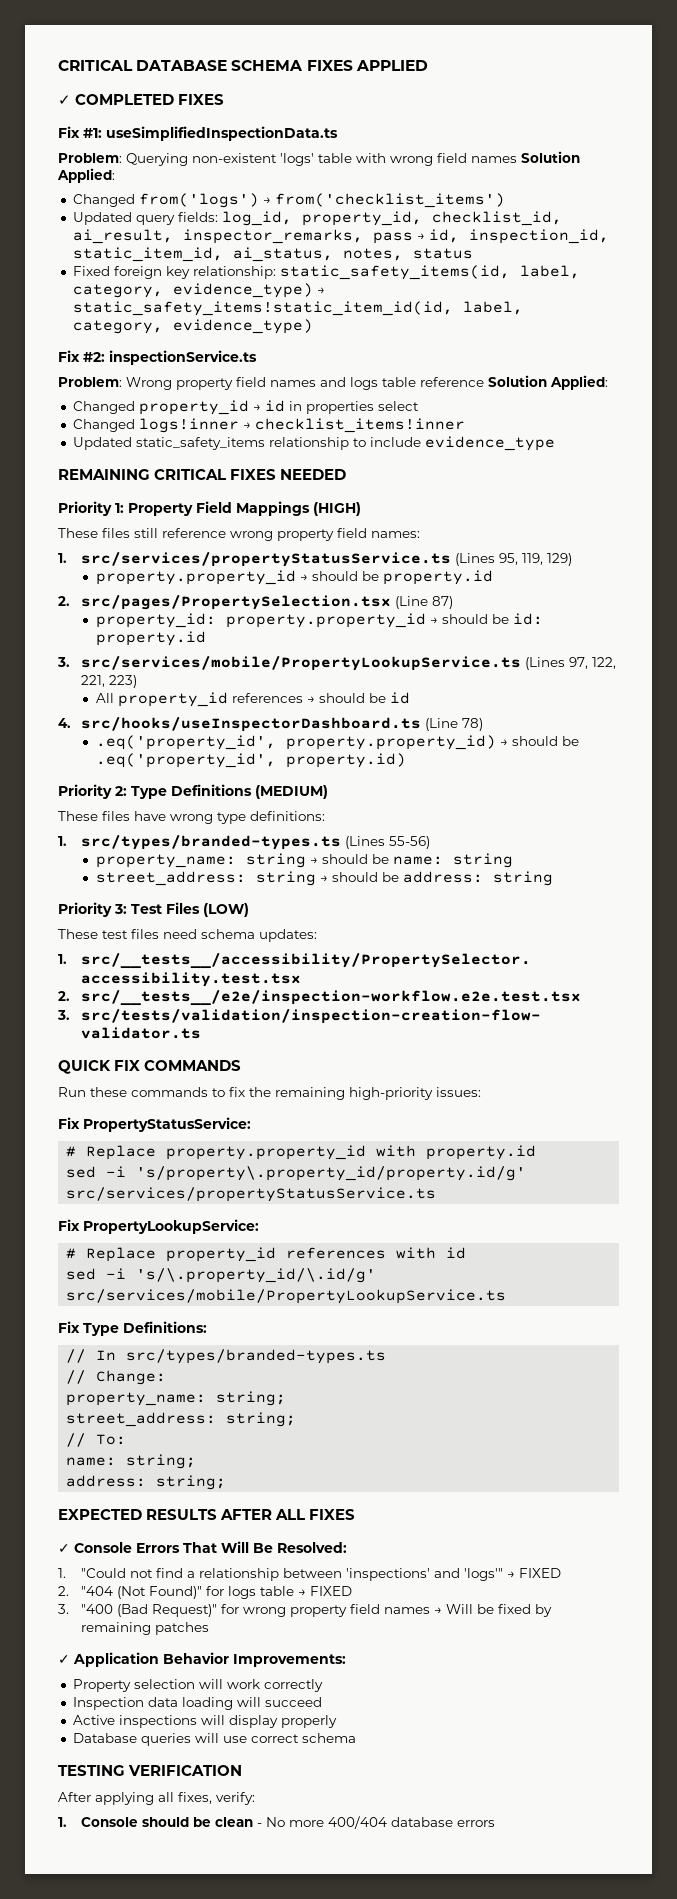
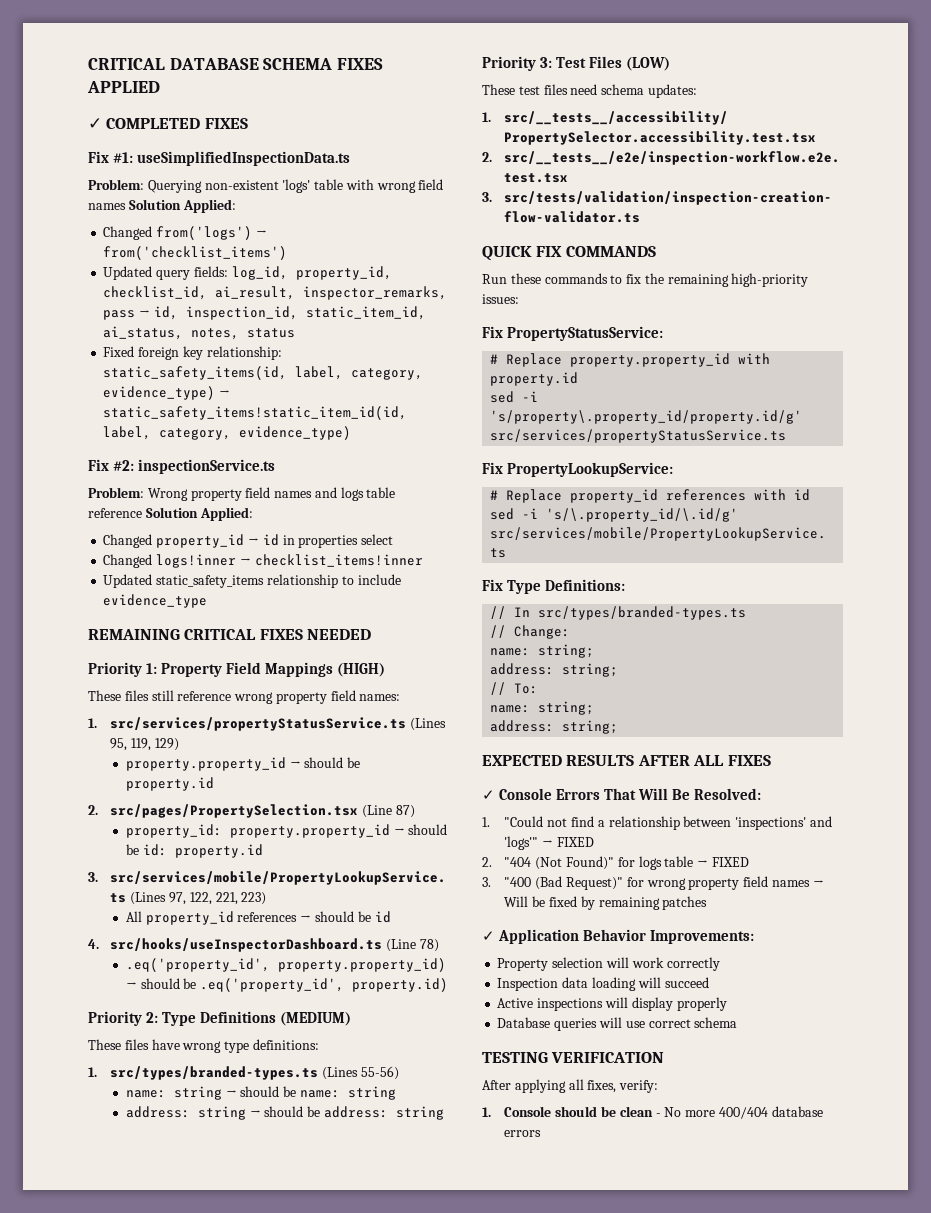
- property_name: string → should be name: string
+ name: string → should be name: string
- street_address: string → should be address: string
+ address: string → should be address: string
  // Change:
- property_name: string;
- street_address: string;
+ name: string;
+ address: string;

